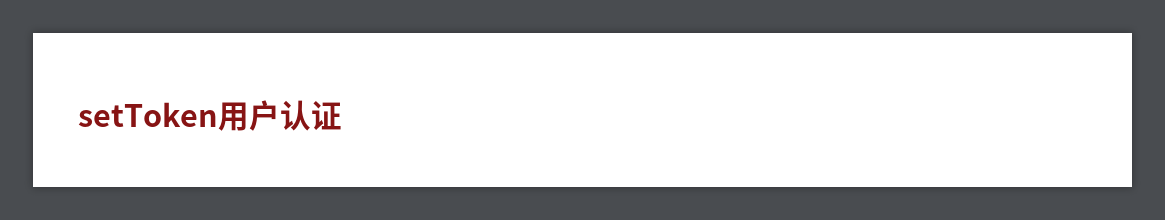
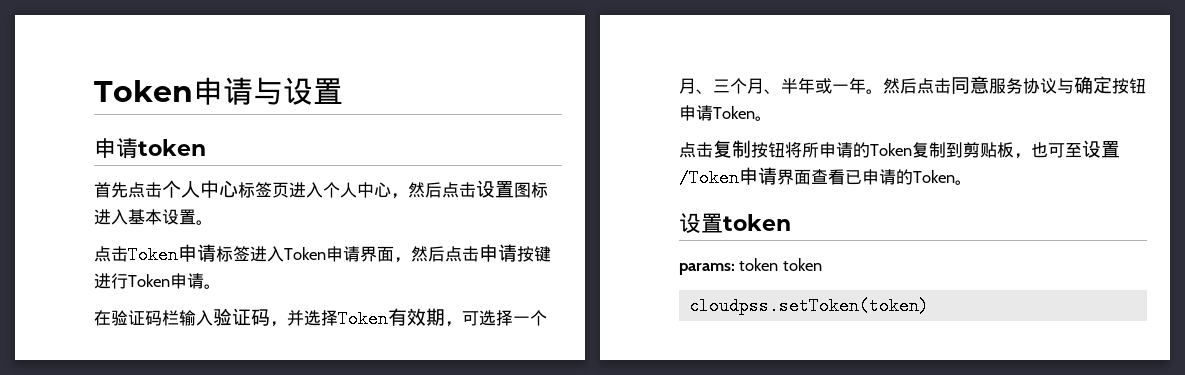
- setToken用户认证
+ Token申请与设置
+ 申请token
+ 首先点击个人中心标签页进入个人中心，然后点击设置图标进入基本设置。
+ 点击Token申请标签进入Token申请界面，然后点击申请按键进行Token申请。
+ 在验证码栏输入验证码，并选择Token有效期，可选择一个月、三个月、半年或一年。然后点击同意服务协议与确定按钮申请Token。
+ 点击复制按钮将所申请的Token复制到剪贴板，也可至设置/Token申请界面查看已申请的Token。
+ 设置token
+ params: token token
+ cloudpss.setToken(token)

